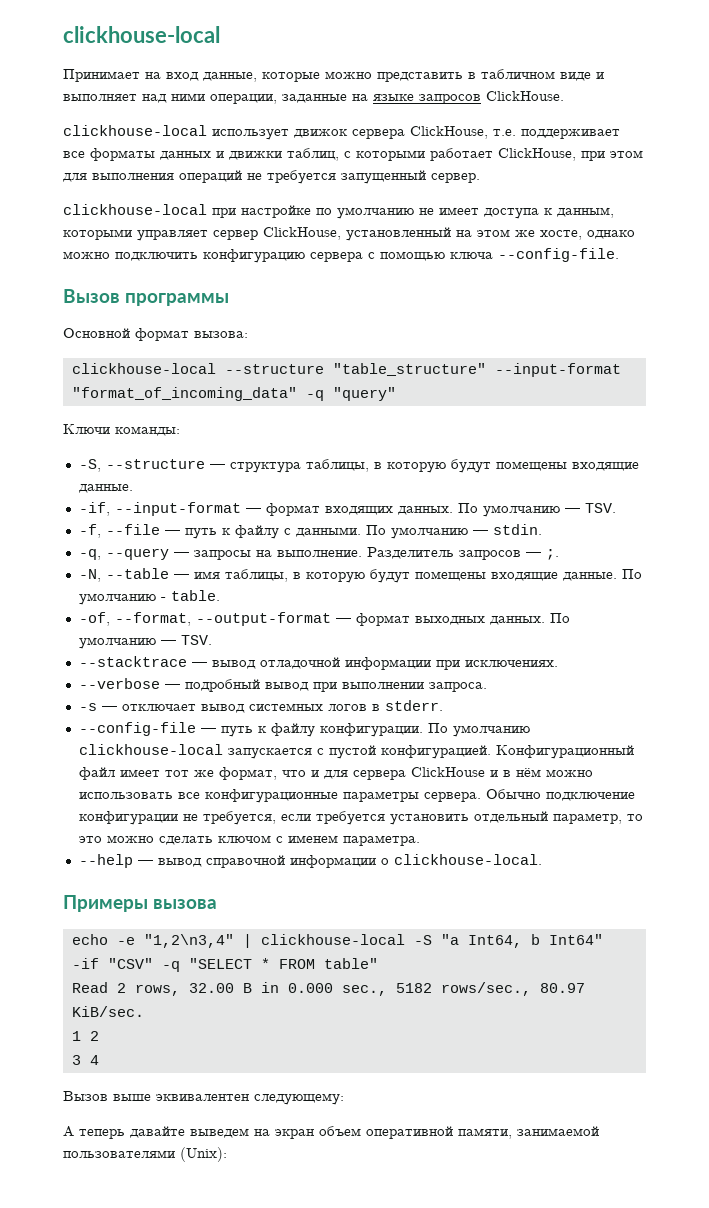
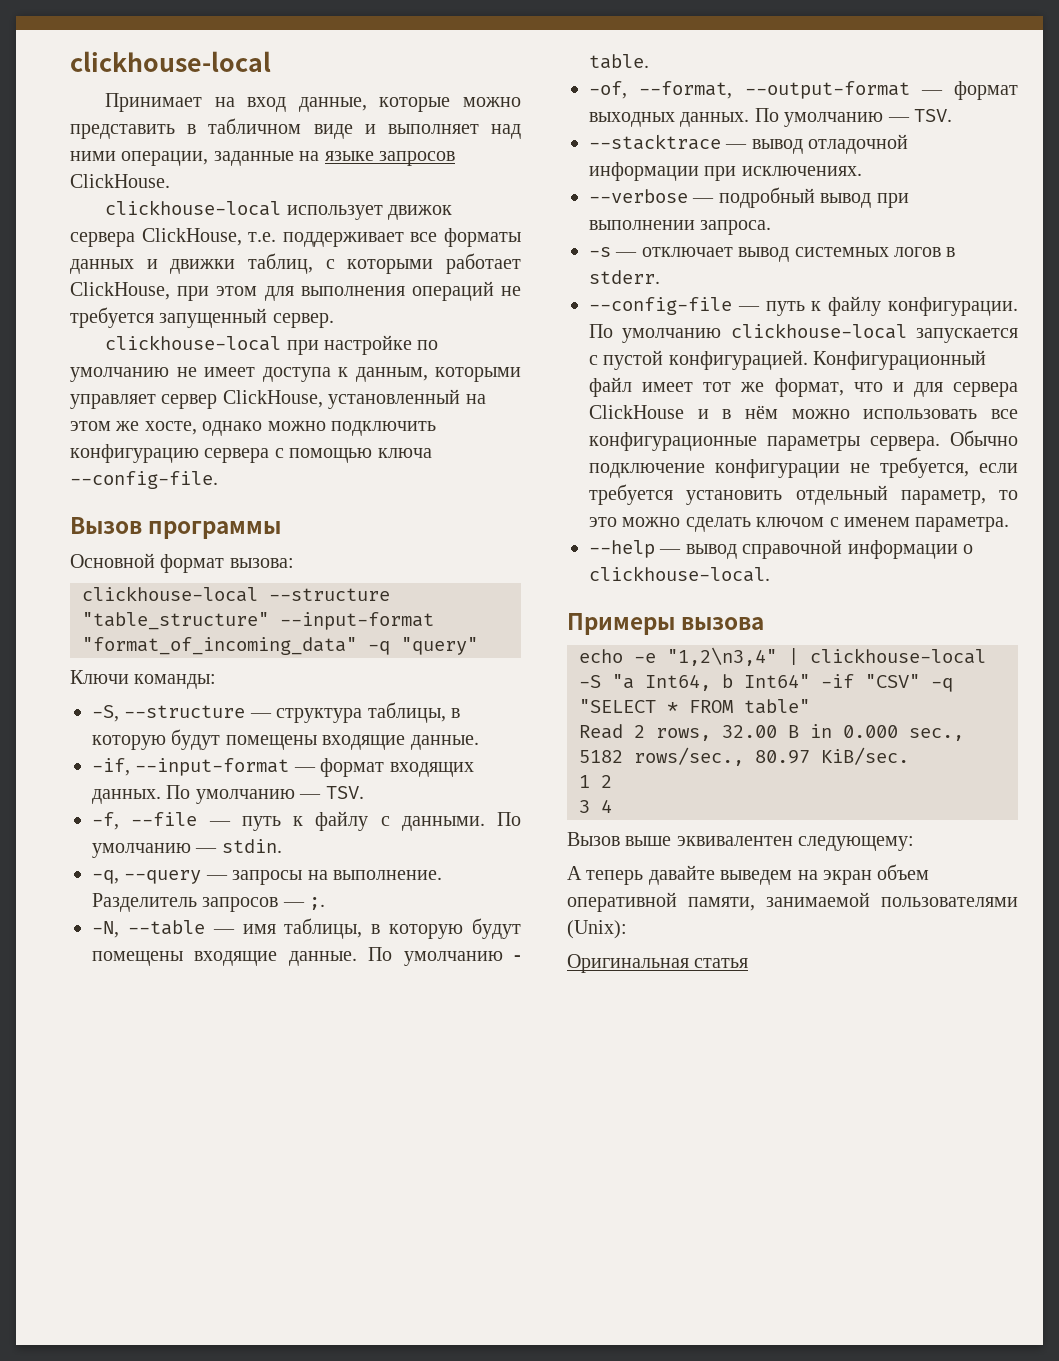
+ Оригинальная статья

